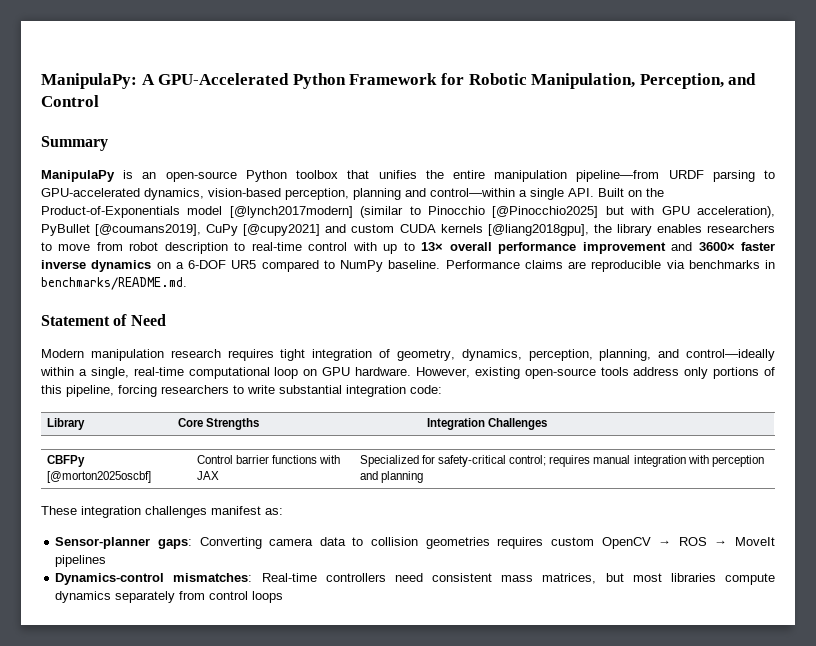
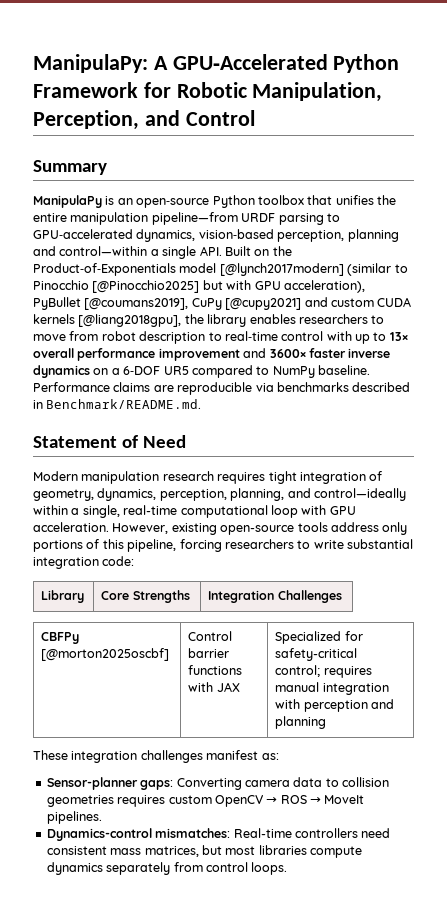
- Performance claims are reproducible via benchmarks in benchmarks/README.md.
+ Performance claims are reproducible via benchmarks described in Benchmark/README.md.
- Modern manipulation research requires tight integration of geometry, dynamics, perception, planning, and control—ideally within a single, real-time computational loop on GPU hardware.
+ Modern manipulation research requires tight integration of geometry, dynamics, perception, planning, and control—ideally within a single, real-time computational loop with GPU acceleration.
- Sensor-planner gaps: Converting camera data to collision geometries requires custom OpenCV → ROS → MoveIt pipelines
+ Sensor-planner gaps: Converting camera data to collision geometries requires custom OpenCV → ROS → MoveIt pipelines.
- Dynamics-control mismatches: Real-time controllers need consistent mass matrices, but most libraries compute dynamics separately from control loops
+ Dynamics-control mismatches: Real-time controllers need consistent mass matrices, but most libraries compute dynamics separately from control loops.

